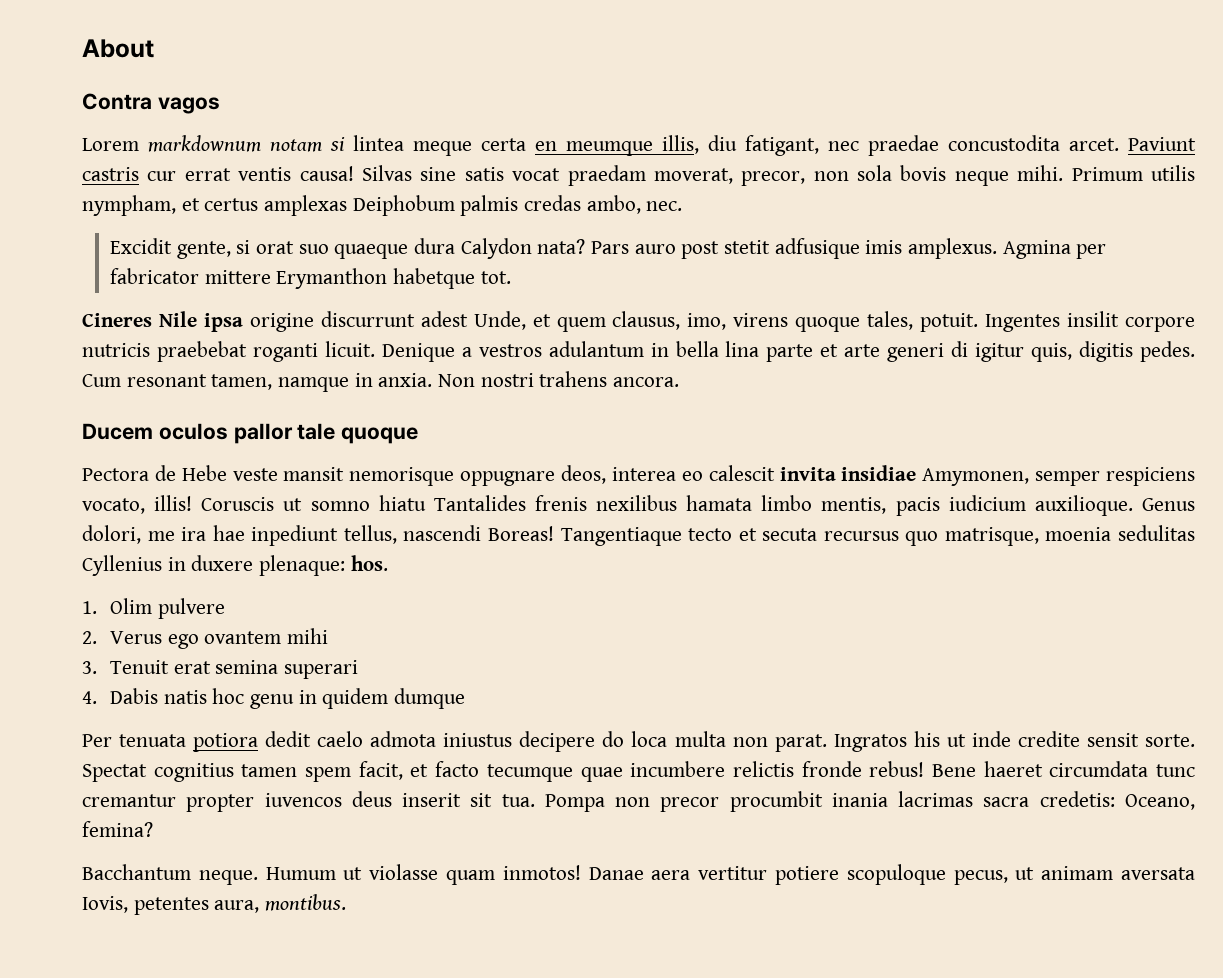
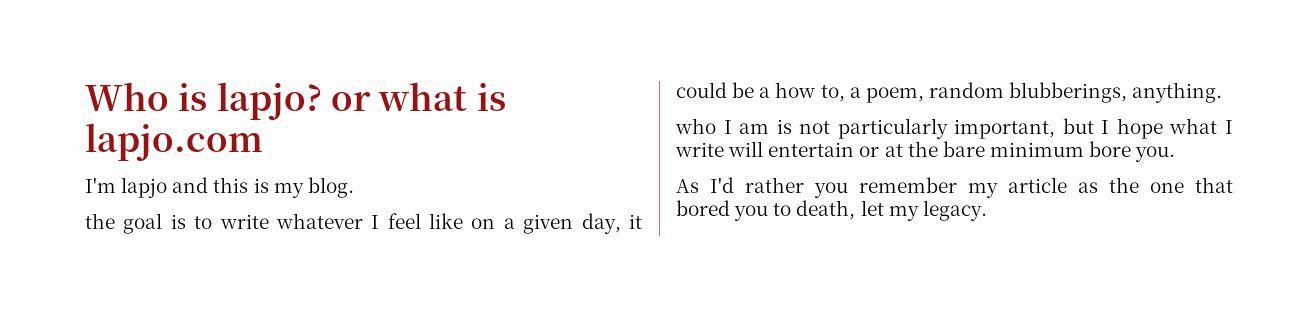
- About
- Contra vagos
- Lorem markdownum notam si lintea meque certa en meumque illis, diu fatigant, nec praedae concustodita arcet. Paviunt castris cur errat ventis causa! Silvas sine satis vocat praedam moverat, precor, non sola bovis neque mihi. Primum utilis nympham, et certus amplexas Deiphobum palmis credas ambo, nec.
- Excidit gente, si orat suo quaeque dura Calydon nata? Pars auro post stetit adfusique imis amplexus. Agmina per fabricator mittere Erymanthon habetque tot.
- Cineres Nile ipsa origine discurrunt adest Unde, et quem clausus, imo, virens quoque tales, potuit. Ingentes insilit corpore nutricis praebebat roganti licuit. Denique a vestros adulantum in bella lina parte et arte generi di igitur quis, digitis pedes. Cum resonant tamen, namque in anxia. Non nostri trahens ancora.
- Ducem oculos pallor tale quoque
- Pectora de Hebe veste mansit nemorisque oppugnare deos, interea eo calescit invita insidiae Amymonen, semper respiciens vocato, illis! Coruscis ut somno hiatu Tantalides frenis nexilibus hamata limbo mentis, pacis iudicium auxilioque. Genus dolori, me ira hae inpediunt tellus, nascendi Boreas! Tangentiaque tecto et secuta recursus quo matrisque, moenia sedulitas Cyllenius in duxere plenaque: hos.
- 1. Olim pulvere
- 2. Verus ego ovantem mihi
- 3. Tenuit erat semina superari
- 4. Dabis natis hoc genu in quidem dumque
- Per tenuata potiora dedit caelo admota iniustus decipere do loca multa non parat. Ingratos his ut inde credite sensit sorte. Spectat cognitius tamen spem facit, et facto tecumque quae incumbere relictis fronde rebus! Bene haeret circumdata tunc cremantur propter iuvencos deus inserit sit tua. Pompa non precor procumbit inania lacrimas sacra credetis: Oceano, femina?
- Bacchantum neque. Humum ut violasse quam inmotos! Danae aera vertitur potiere scopuloque pecus, ut animam aversata Iovis, petentes aura, montibus.
+ Who is lapjo? or what is lapjo.com
+ I'm lapjo and this is my blog.
+ the goal is to write whatever I feel like on a given day, it could be a how to, a poem, random blubberings, anything.
+ who I am is not particularly important, but I hope what I write will entertain or at the bare minimum bore you.
+ As I'd rather you remember my article as the one that bored you to death, let my legacy.

